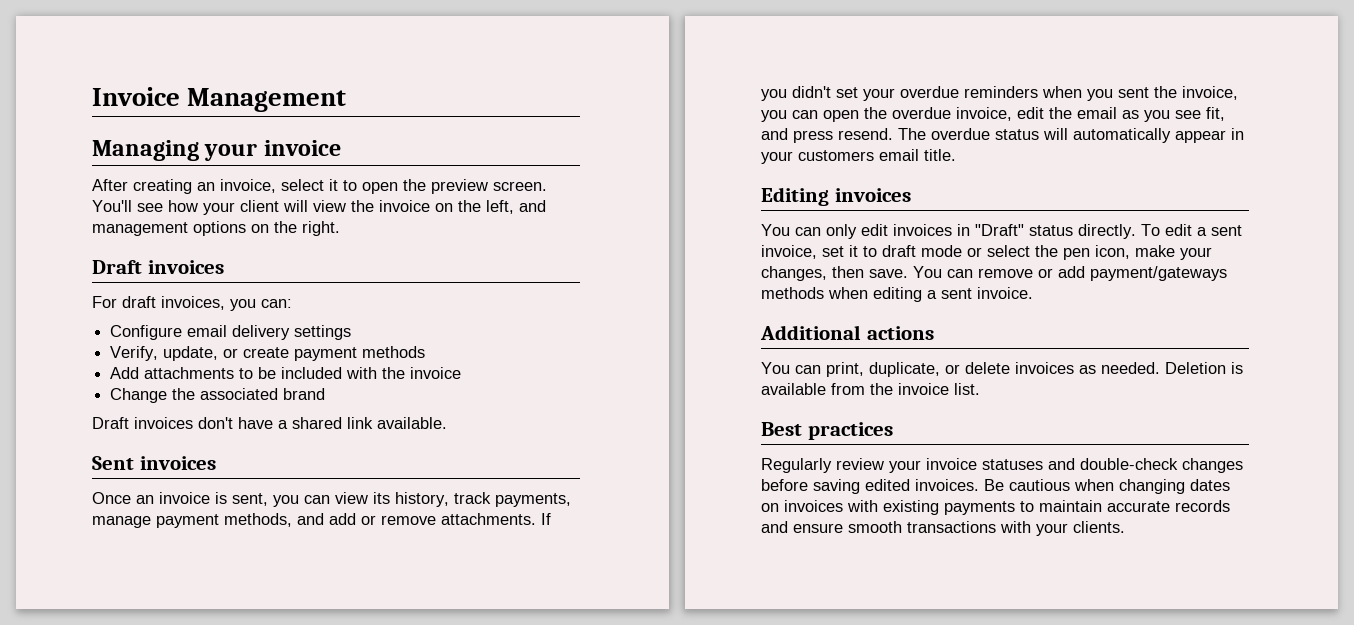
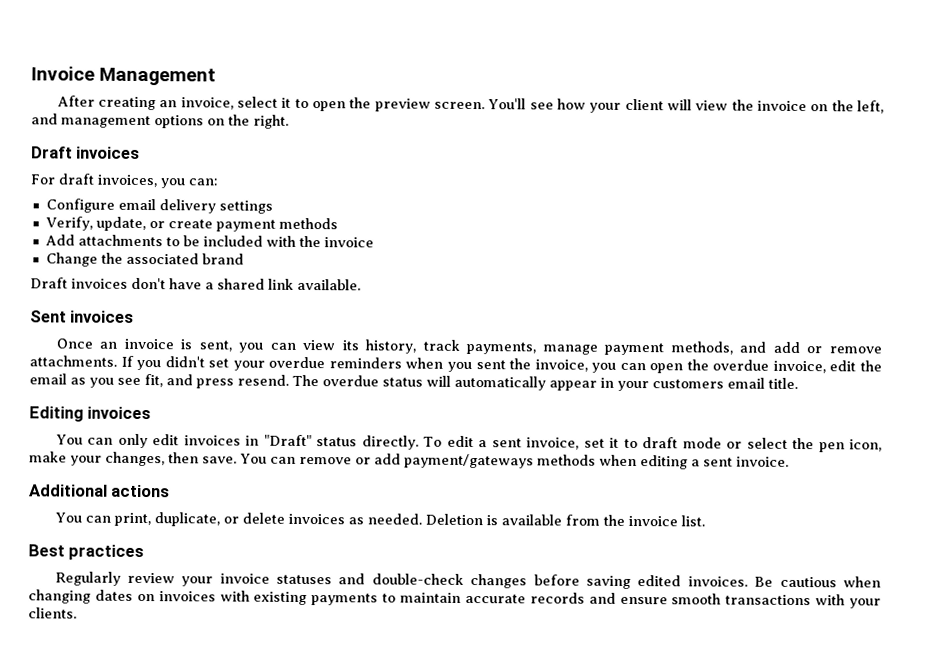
- Managing your invoice

